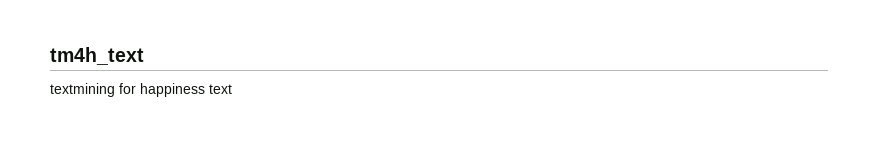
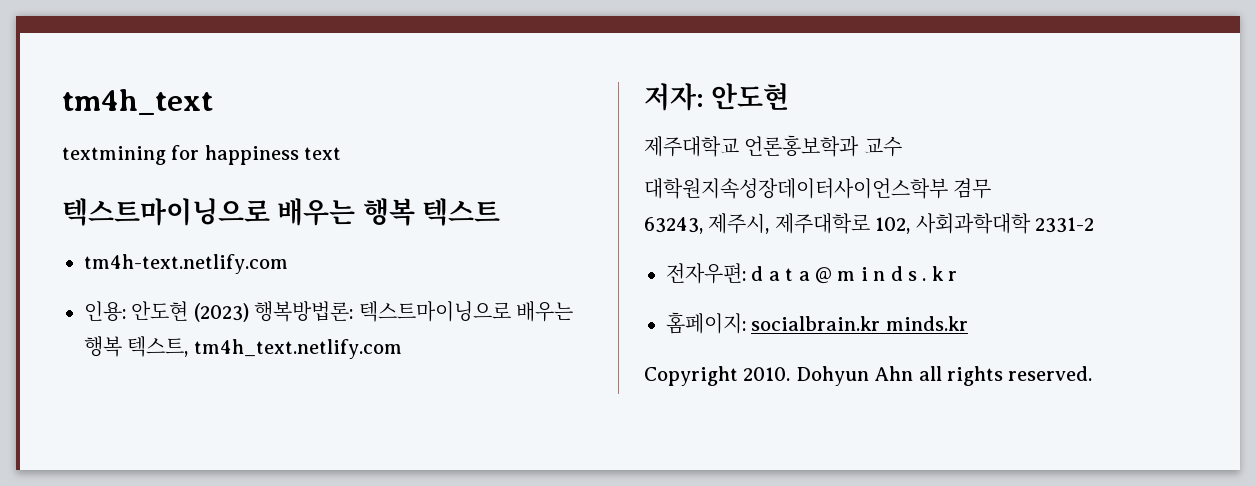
+ 텍스트마이닝으로 배우는 행복 텍스트
+ tm4h-text.netlify.com
+ 인용: 안도현 (2023) 행복방법론: 텍스트마이닝으로 배우는 행복 텍스트, tm4h_text.netlify.com
+ 저자: 안도현
+ 제주대학교 언론홍보학과 교수
+ 대학원지속성장데이터사이언스학부 겸무
+ 63243, 제주시, 제주대학로 102, 사회과학대학 2331-2
+ 전자우편: d a t a @ m i n d s . k r
+ 홈페이지: socialbrain.kr minds.kr
+ Copyright 2010. Dohyun Ahn all rights reserved.

